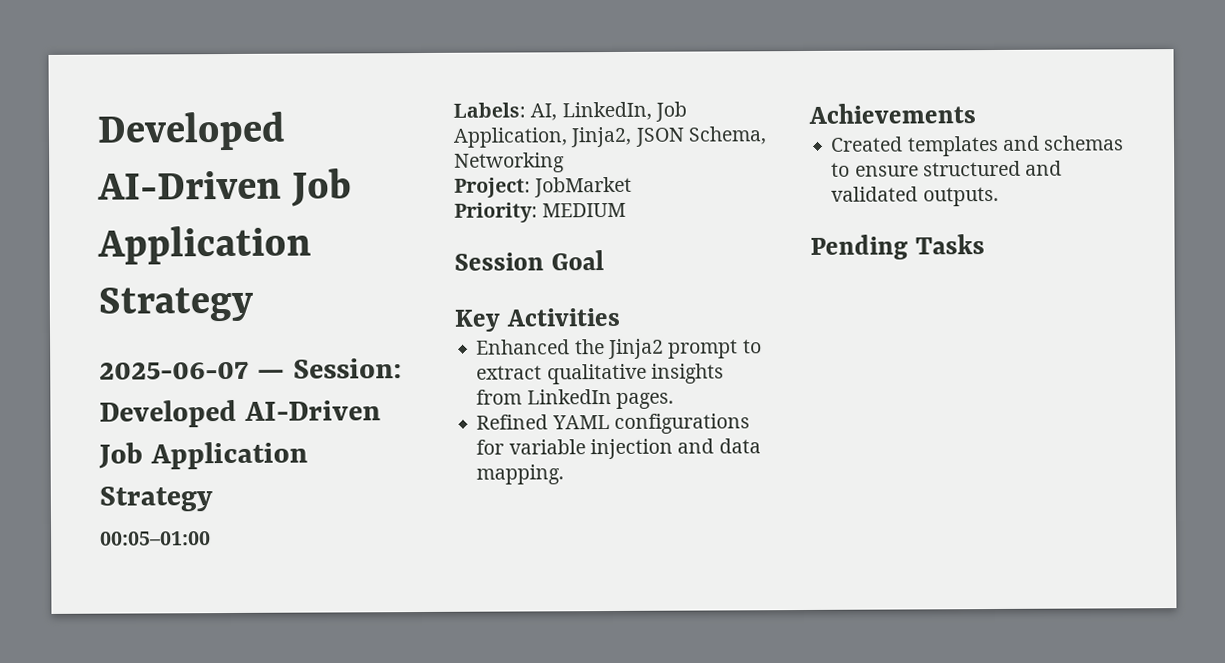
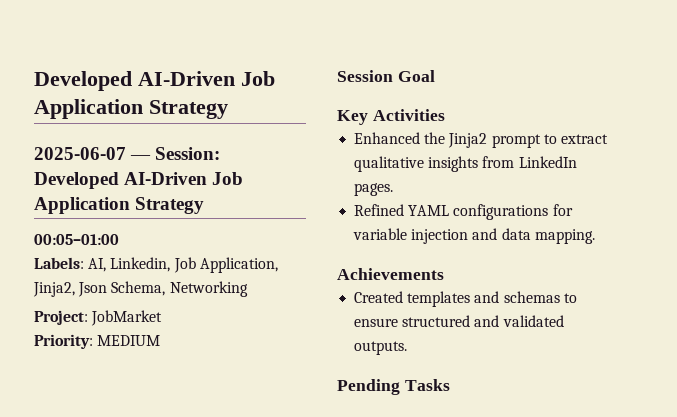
- Labels: AI, LinkedIn, Job Application, Jinja2, JSON Schema, Networking
+ Labels: AI, Linkedin, Job Application, Jinja2, Json Schema, Networking

